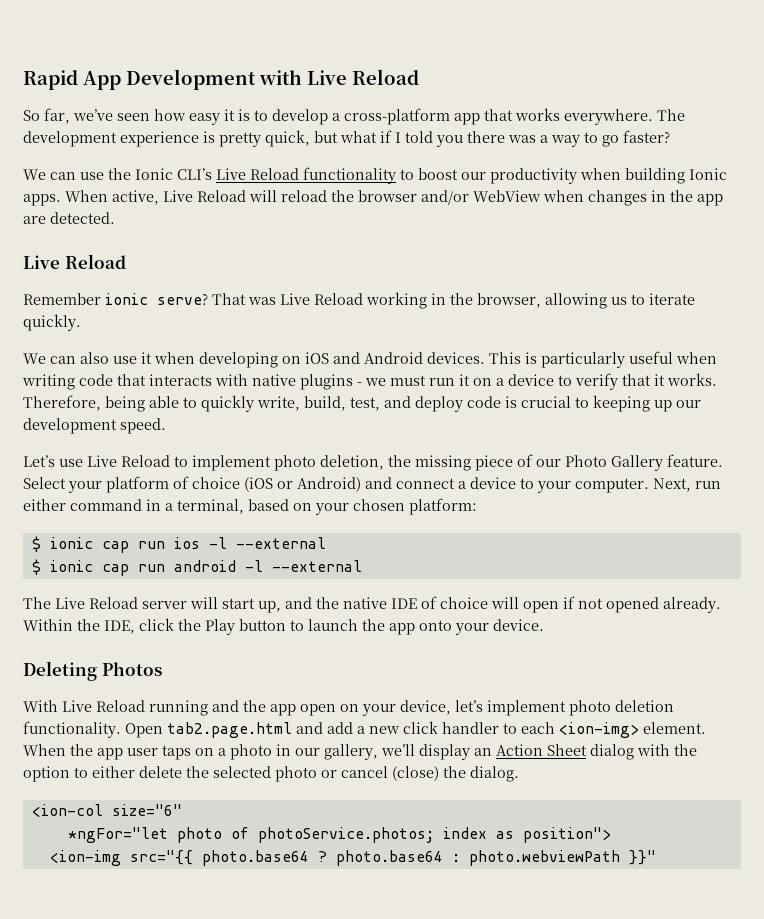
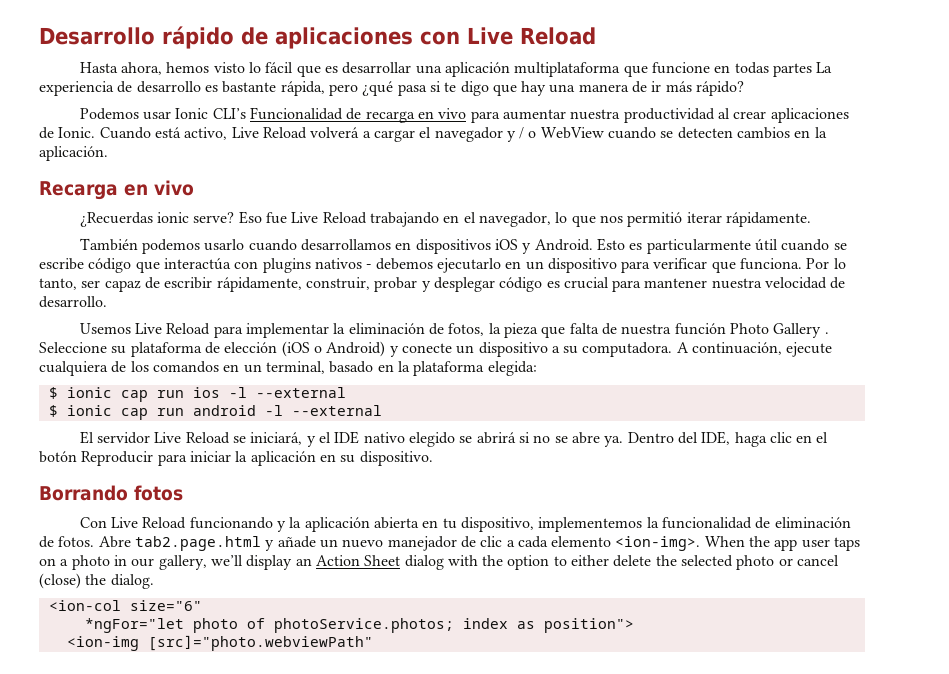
- Rapid App Development with Live Reload
- So far, we’ve seen how easy it is to develop a cross-platform app that works everywhere. The development experience is pretty quick, but what if I told you there was a way to go faster?
- We can use the Ionic CLI’s Live Reload functionality to boost our productivity when building Ionic apps. When active, Live Reload will reload the browser and/or WebView when changes in the app are detected.
- Live Reload
- Remember ionic serve? That was Live Reload working in the browser, allowing us to iterate quickly.
- We can also use it when developing on iOS and Android devices. This is particularly useful when writing code that interacts with native plugins - we must run it on a device to verify that it works. Therefore, being able to quickly write, build, test, and deploy code is crucial to keeping up our development speed.
- Let’s use Live Reload to implement photo deletion, the missing piece of our Photo Gallery feature. Select your platform of choice (iOS or Android) and connect a device to your computer. Next, run either command in a terminal, based on your chosen platform:
+ Desarrollo rápido de aplicaciones con Live Reload
+ Hasta ahora, hemos visto lo fácil que es desarrollar una aplicación multiplataforma que funcione en todas partes La experiencia de desarrollo es bastante rápida, pero ¿qué pasa si te digo que hay una manera de ir más rápido?
+ Podemos usar Ionic CLI’s Funcionalidad de recarga en vivo para aumentar nuestra productividad al crear aplicaciones de Ionic. Cuando está activo, Live Reload volverá a cargar el navegador y / o WebView cuando se detecten cambios en la aplicación.
+ Recarga en vivo
+ ¿Recuerdas ionic serve? Eso fue Live Reload trabajando en el navegador, lo que nos permitió iterar rápidamente.
+ También podemos usarlo cuando desarrollamos en dispositivos iOS y Android. Esto es particularmente útil cuando se escribe código que interactúa con plugins nativos - debemos ejecutarlo en un dispositivo para verificar que funciona. Por lo tanto, ser capaz de escribir rápidamente, construir, probar y desplegar código es crucial para mantener nuestra velocidad de desarrollo.
+ Usemos Live Reload para implementar la eliminación de fotos, la pieza que falta de nuestra función Photo Gallery . Seleccione su plataforma de elección (iOS o Android) y conecte un dispositivo a su computadora. A continuación, ejecute cualquiera de los comandos en un terminal, basado en la plataforma elegida:
- The Live Reload server will start up, and the native IDE of choice will open if not opened already. Within the IDE, click the Play button to launch the app onto your device.
- Deleting Photos
- With Live Reload running and the app open on your device, let’s implement photo deletion functionality. Open tab2.page.html and add a new click handler to each <ion-img> element.
+ El servidor Live Reload se iniciará, y el IDE nativo elegido se abrirá si no se abre ya. Dentro del IDE, haga clic en el botón Reproducir para iniciar la aplicación en su dispositivo.
+ Borrando fotos
+ Con Live Reload funcionando y la aplicación abierta en tu dispositivo, implementemos la funcionalidad de eliminación de fotos. Abre tab2.page.html y añade un nuevo manejador de clic a cada elemento <ion-img>.
- <ion-img src="{{ photo.base64 ? photo.base64 : photo.webviewPath }}"
+ <ion-img [src]="photo.webviewPath"

